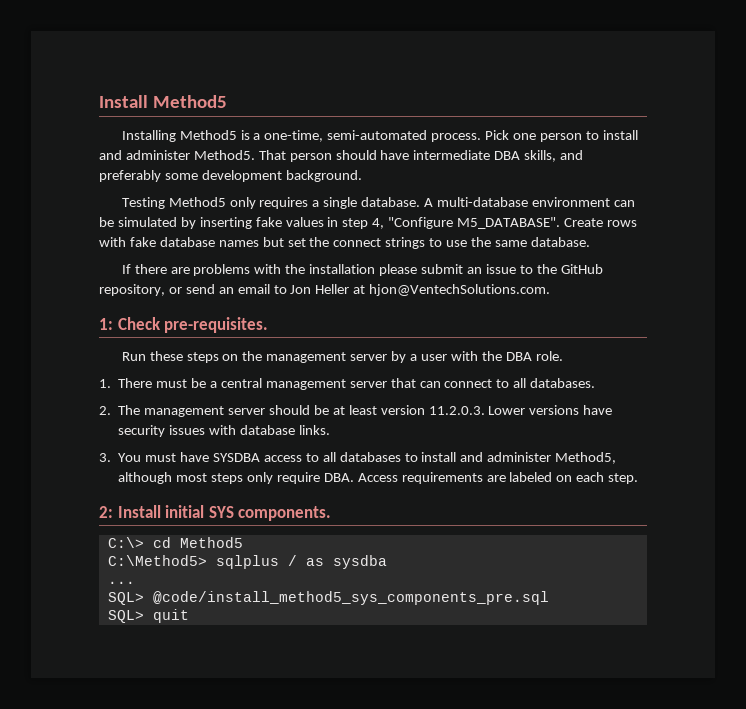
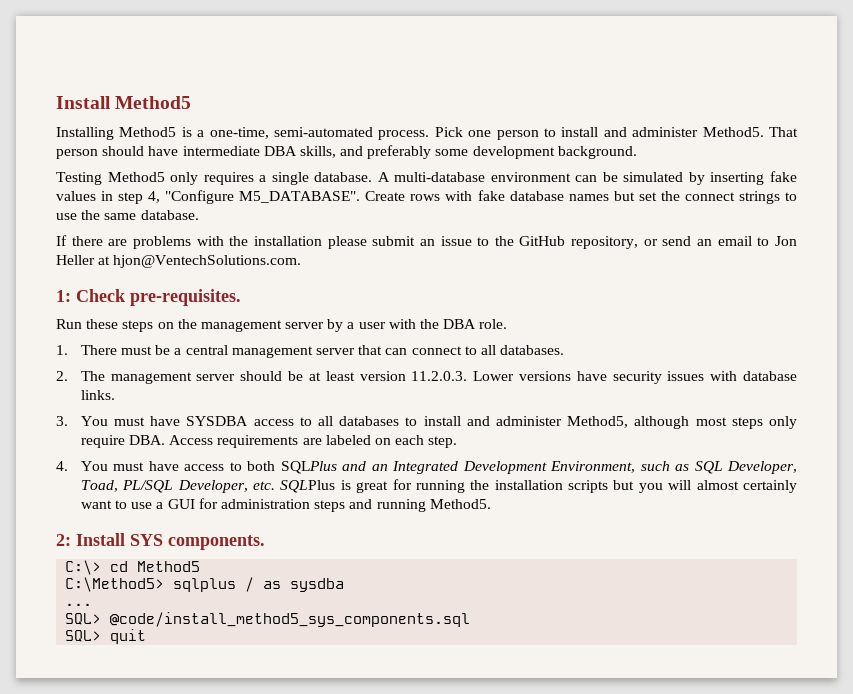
+ 4. You must have access to both SQLPlus and an Integrated Development Environment, such as SQL Developer, Toad, PL/SQL Developer, etc. SQLPlus is great for running the installation scripts but you will almost certainly want to use a GUI for administration steps and running Method5.
- 2: Install initial SYS components.
+ 2: Install SYS components.
- SQL> @code/install_method5_sys_components_pre.sql
+ SQL> @code/install_method5_sys_components.sql

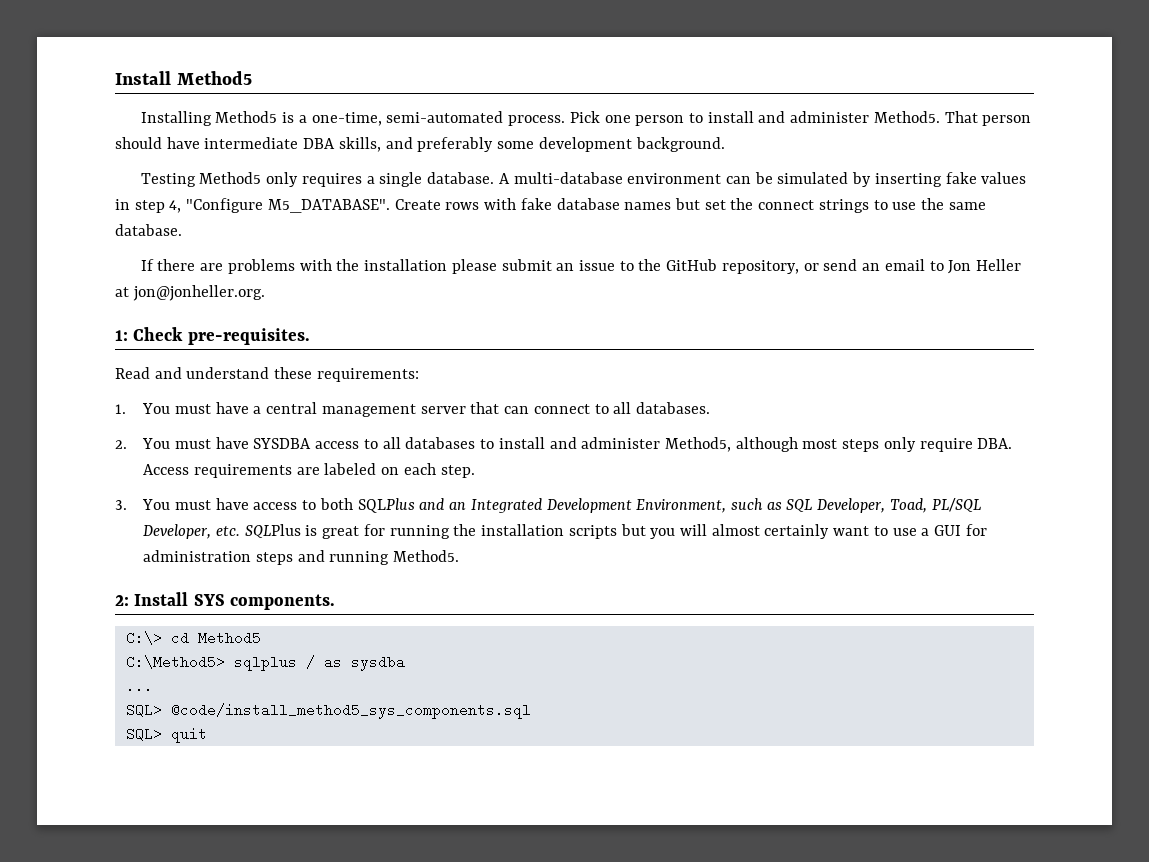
- If there are problems with the installation please submit an issue to the GitHub repository, or send an email to Jon Heller at hjon@VentechSolutions.com.
+ If there are problems with the installation please submit an issue to the GitHub repository, or send an email to Jon Heller at jon@jonheller.org.
- Run these steps on the management server by a user with the DBA role.
- 1. There must be a central management server that can connect to all databases.
+ Read and understand these requirements:
+ 1. You must have a central management server that can connect to all databases.
- 2. The management server should be at least version 11.2.0.3. Lower versions have security issues with database links.
- 3. You must have SYSDBA access to all databases to install and administer Method5, although most steps only require DBA. Access requirements are labeled on each step.
+ 2. You must have SYSDBA access to all databases to install and administer Method5, although most steps only require DBA. Access requirements are labeled on each step.
- 4. You must have access to both SQLPlus and an Integrated Development Environment, such as SQL Developer, Toad, PL/SQL Developer, etc. SQLPlus is great for running the installation scripts but you will almost certainly want to use a GUI for administration steps and running Method5.
+ 3. You must have access to both SQLPlus and an Integrated Development Environment, such as SQL Developer, Toad, PL/SQL Developer, etc. SQLPlus is great for running the installation scripts but you will almost certainly want to use a GUI for administration steps and running Method5.

